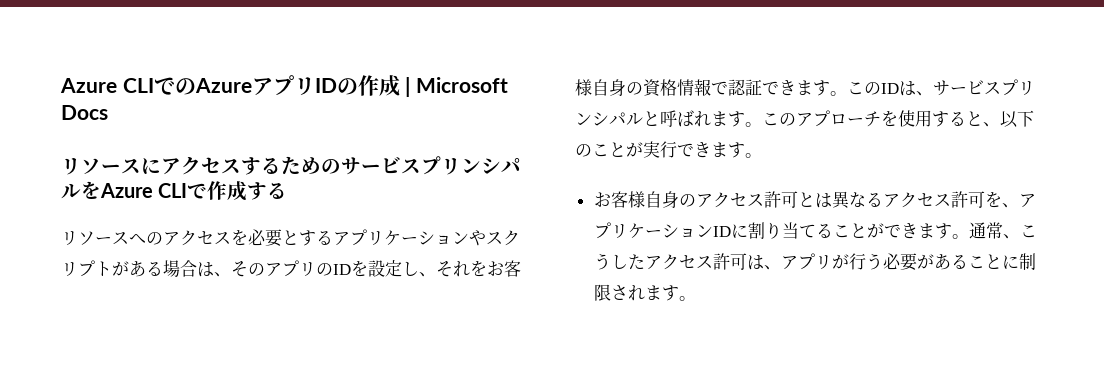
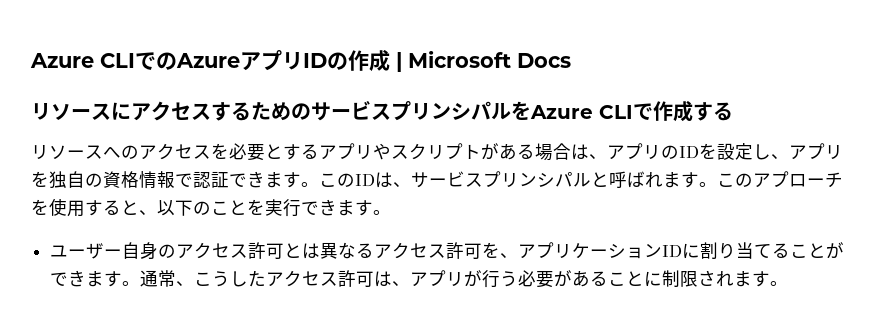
- リソースへのアクセスを必要とするアプリケーションやスクリプトがある場合は、そのアプリのIDを設定し、それをお客様自身の資格情報で認証できます。
+ リソースへのアクセスを必要とするアプリやスクリプトがある場合は、アプリのIDを設定し、アプリを独自の資格情報で認証できます。
- このアプローチを使用すると、以下のことが実行できます。
+ このアプローチを使用すると、以下のことを実行できます。
- お客様自身のアクセス許可とは異なるアクセス許可を、アプリケーションIDに割り当てることができます。
+ ユーザー自身のアクセス許可とは異なるアクセス許可を、アプリケーションIDに割り当てることができます。

